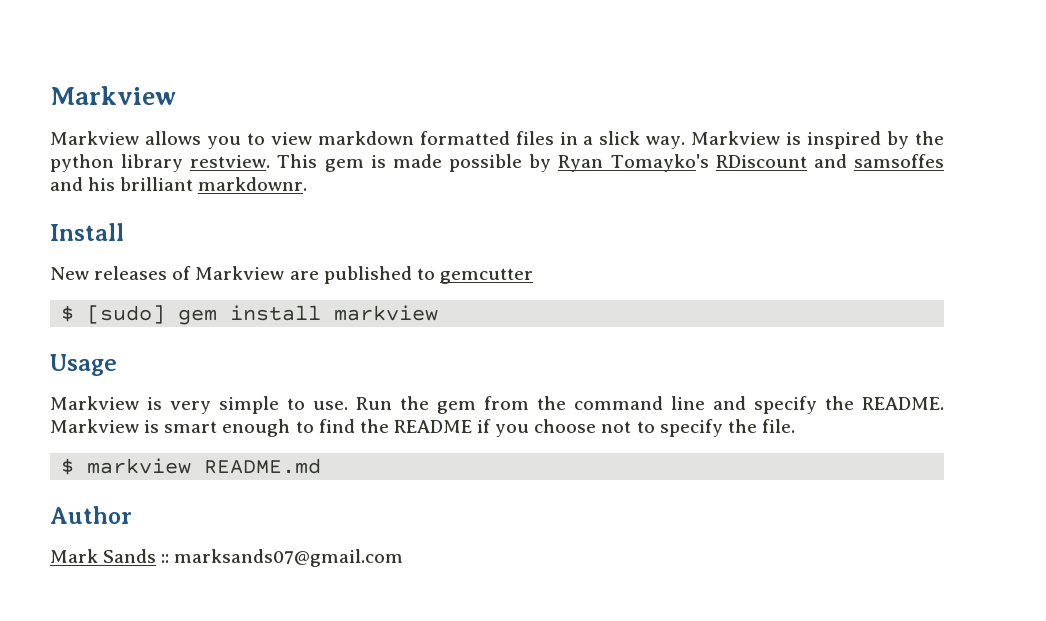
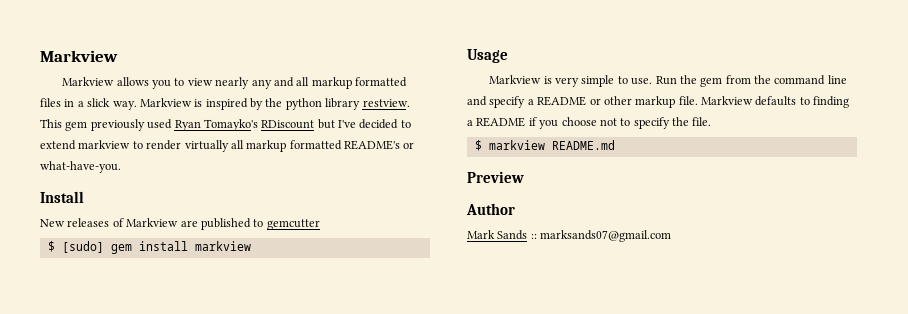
- Markview allows you to view markdown formatted files in a slick way.
+ Markview allows you to view nearly any and all markup formatted files in a slick way.
- This gem is made possible by Ryan Tomayko's RDiscount and samsoffes and his brilliant markdownr.
+ This gem previously used Ryan Tomayko's RDiscount but I've decided to extend markview to render virtually all markup formatted README's or what-have-you.
- Run the gem from the command line and specify the README. Markview is smart enough to find the README if you choose not to specify the file.
+ Run the gem from the command line and specify a README or other markup file. Markview defaults to finding a README if you choose not to specify the file.
+ Preview

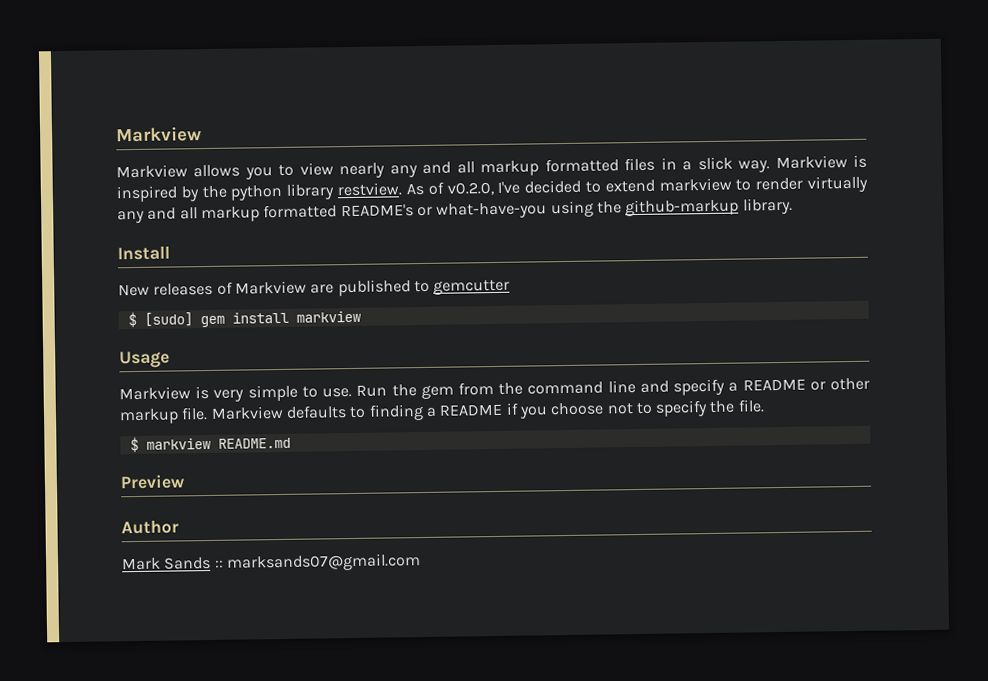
- This gem previously used Ryan Tomayko's RDiscount but I've decided to extend markview to render virtually all markup formatted README's or what-have-you.
+ As of v0.2.0, I've decided to extend markview to render virtually any and all markup formatted README's or what-have-you using the github-markup library.

